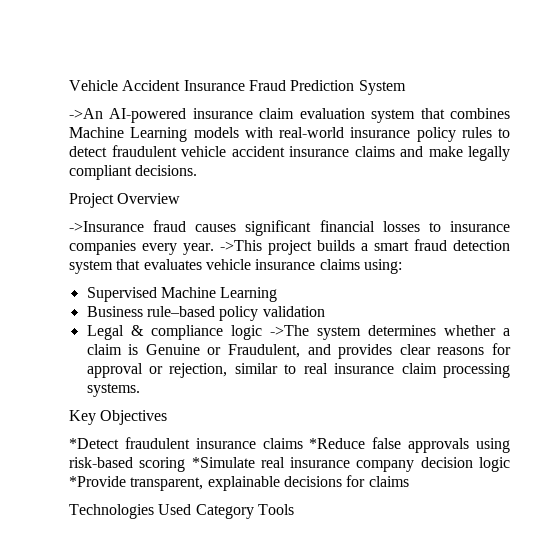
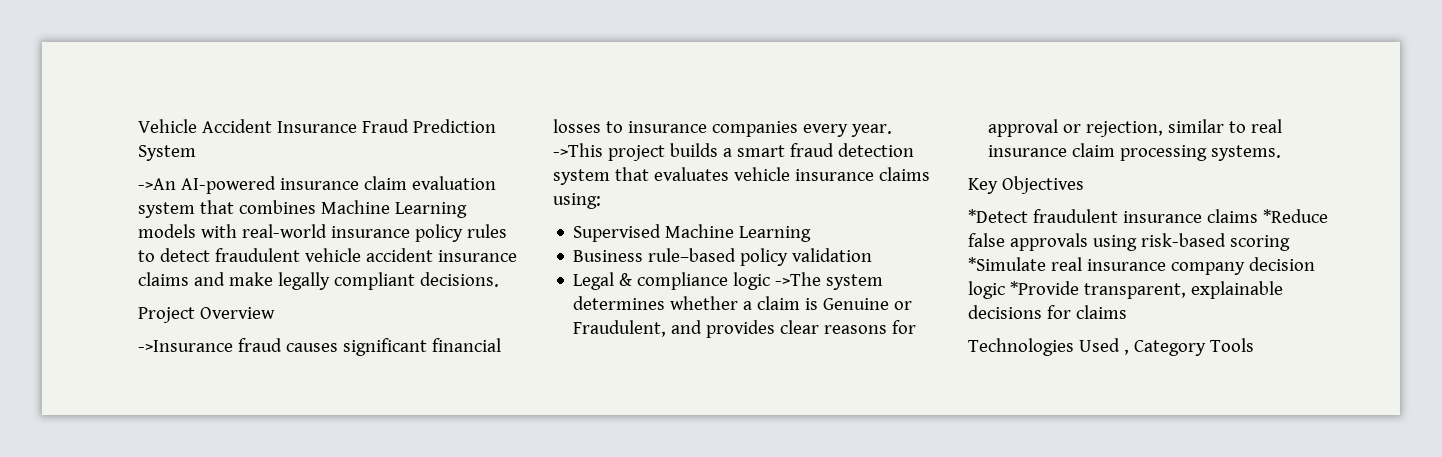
- Technologies Used Category Tools
+ Technologies Used , Category Tools

